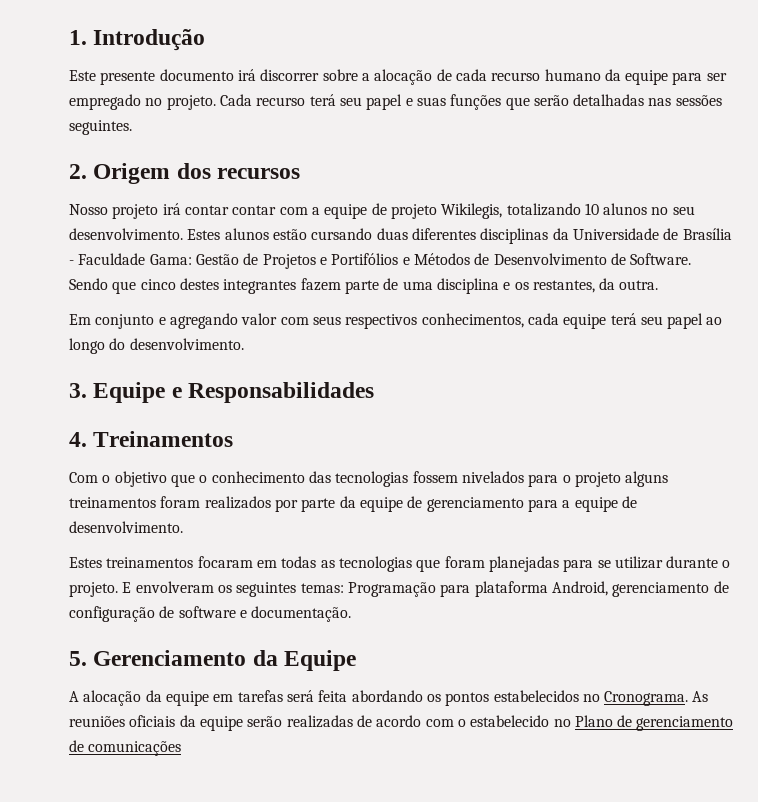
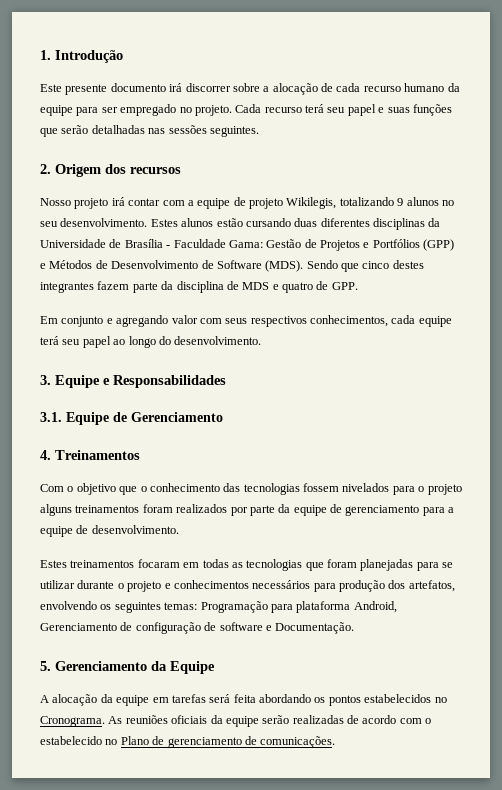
- Nosso projeto irá contar contar com a equipe de projeto Wikilegis, totalizando 10 alunos no seu desenvolvimento.
+ Nosso projeto irá contar com a equipe de projeto Wikilegis, totalizando 9 alunos no seu desenvolvimento.
- Estes alunos estão cursando duas diferentes disciplinas da Universidade de Brasília - Faculdade Gama: Gestão de Projetos e Portifólios e Métodos de Desenvolvimento de Software.
+ Estes alunos estão cursando duas diferentes disciplinas da Universidade de Brasília - Faculdade Gama: Gestão de Projetos e Portfólios (GPP) e Métodos de Desenvolvimento de Software (MDS).
- Sendo que cinco destes integrantes fazem parte de uma disciplina e os restantes, da outra.
+ Sendo que cinco destes integrantes fazem parte da disciplina de MDS e quatro de GPP.
+ 3.1. Equipe de Gerenciamento
- Estes treinamentos focaram em todas as tecnologias que foram planejadas para se utilizar durante o projeto. E envolveram os seguintes temas: Programação para plataforma Android, gerenciamento de configuração de software e documentação.
+ Estes treinamentos focaram em todas as tecnologias que foram planejadas para se utilizar durante o projeto e conhecimentos necessários para produção dos artefatos, envolvendo os seguintes temas: Programação para plataforma Android, Gerenciamento de configuração de software e Documentação.
- As reuniões oficiais da equipe serão realizadas de acordo com o estabelecido no Plano de gerenciamento de comunicações
+ As reuniões oficiais da equipe serão realizadas de acordo com o estabelecido no Plano de gerenciamento de comunicações.

